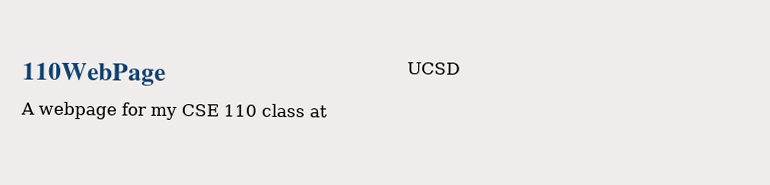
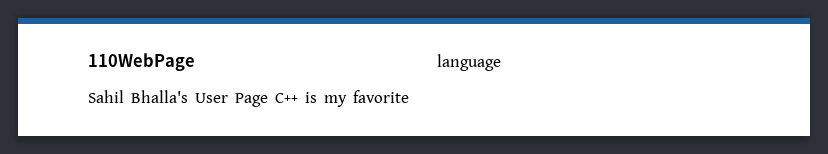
- A webpage for my CSE 110 class at UCSD
+ Sahil Bhalla's User Page C++ is my favorite language

